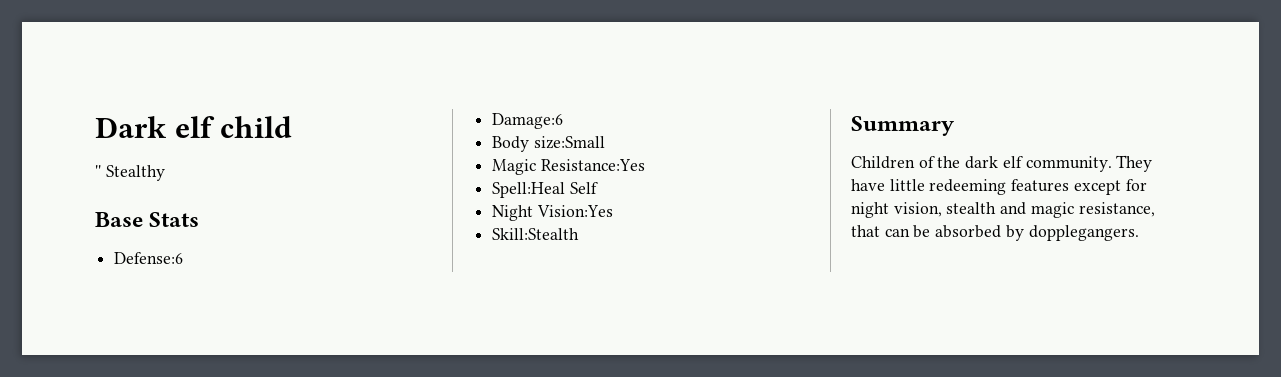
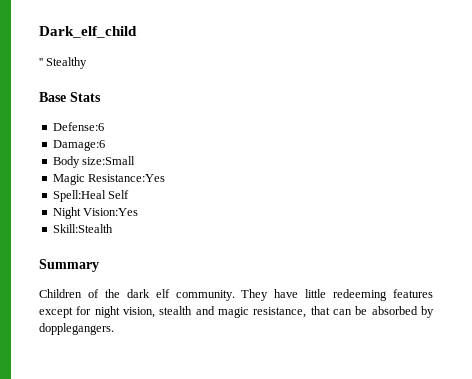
- Dark elf child
+ Dark_elf_child

